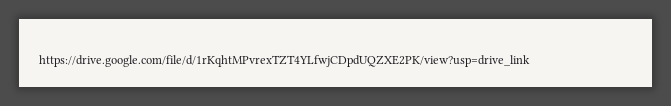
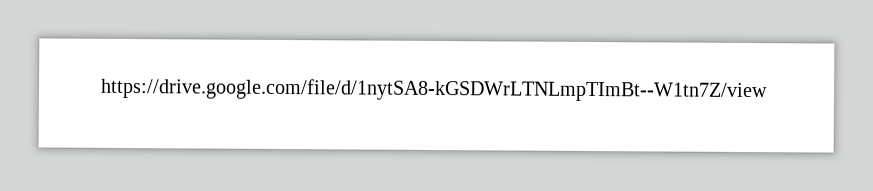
- https://drive.google.com/file/d/1rKqhtMPvrexTZT4YLfwjCDpdUQZXE2PK/view?usp=drive_link
+ https://drive.google.com/file/d/1nytSA8-kGSDWrLTNLmpTImBt--W1tn7Z/view

